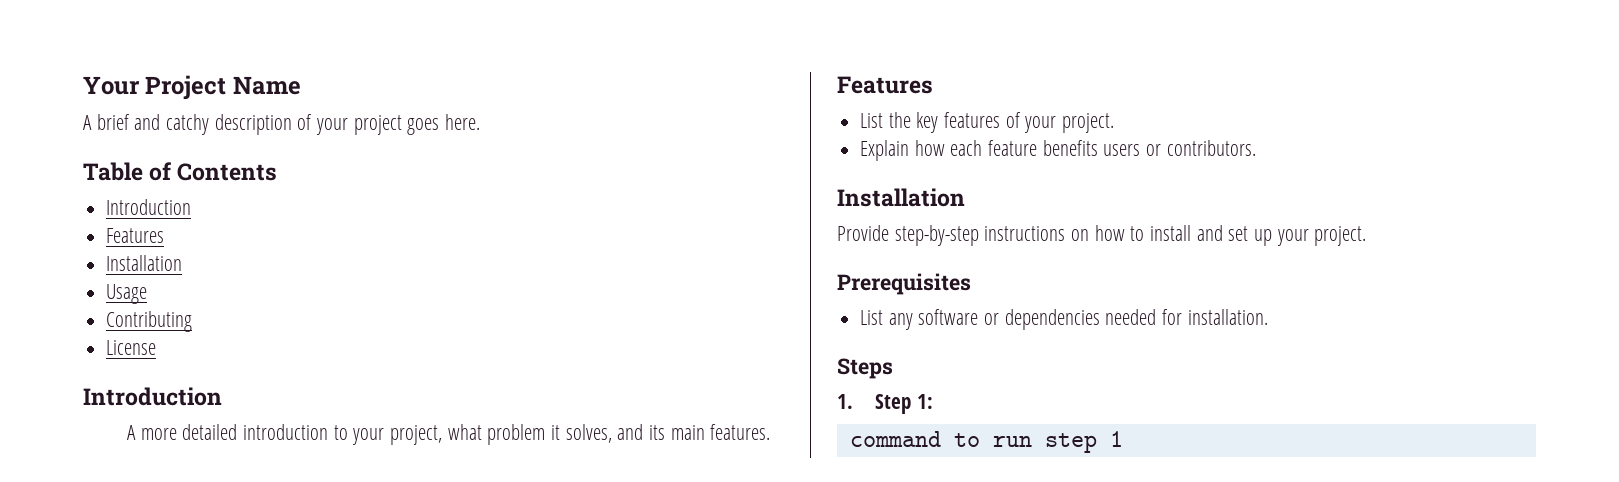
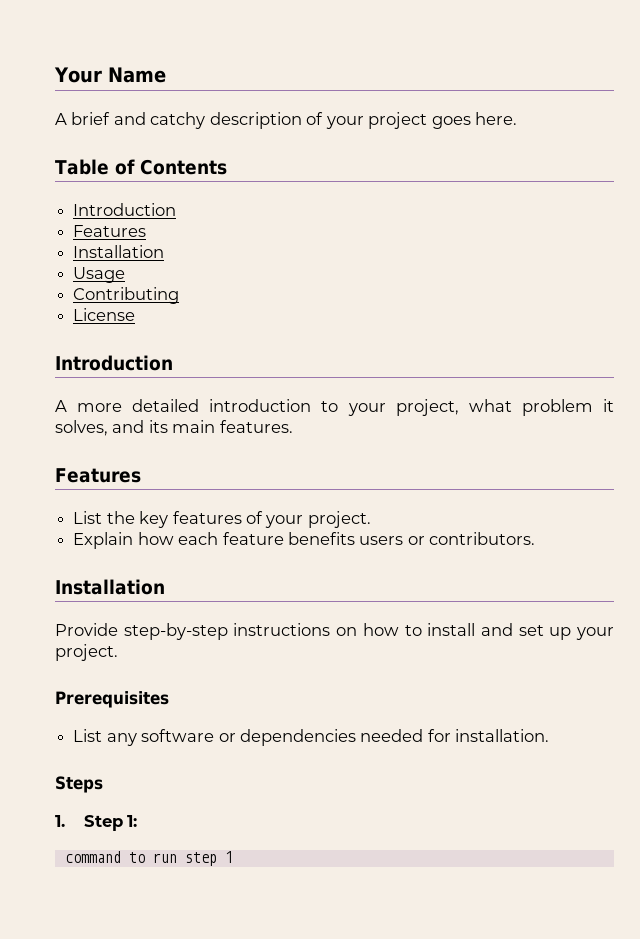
- Your Project Name
+ Your Name

